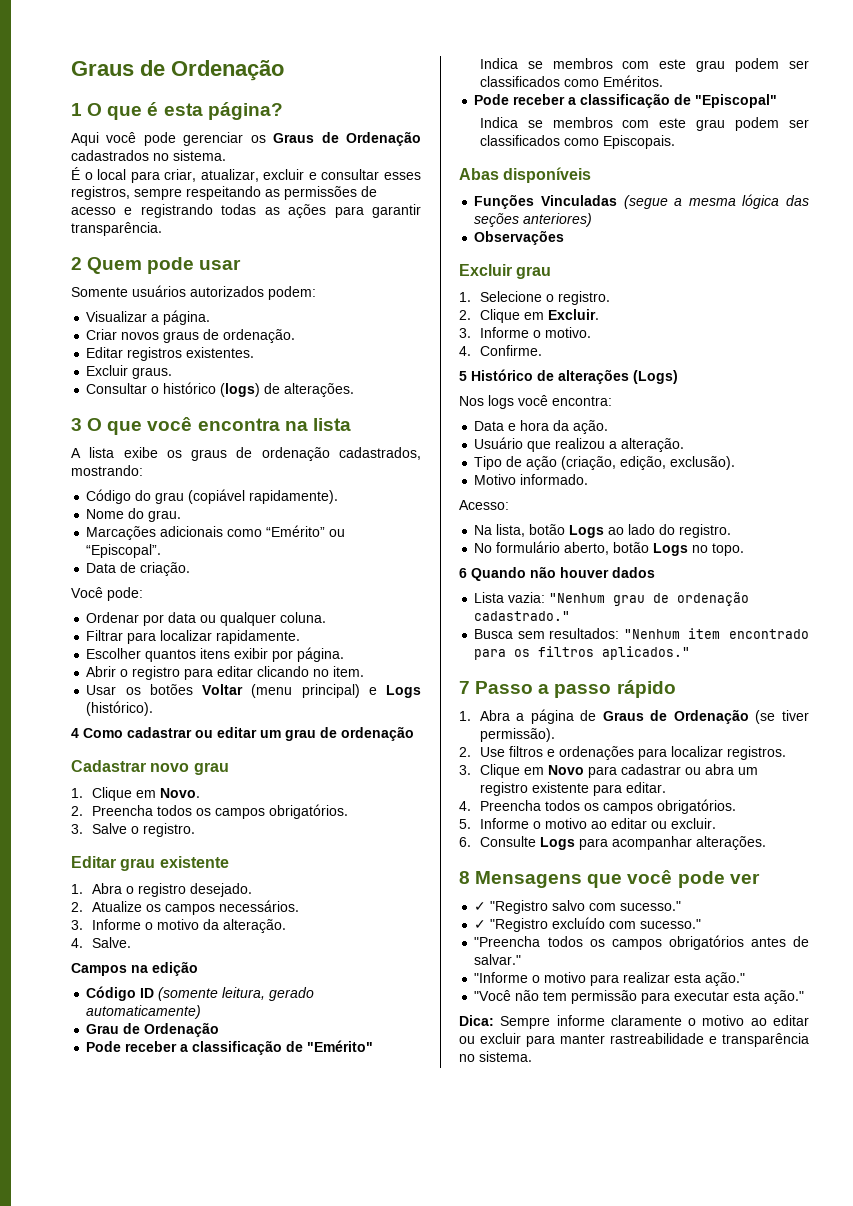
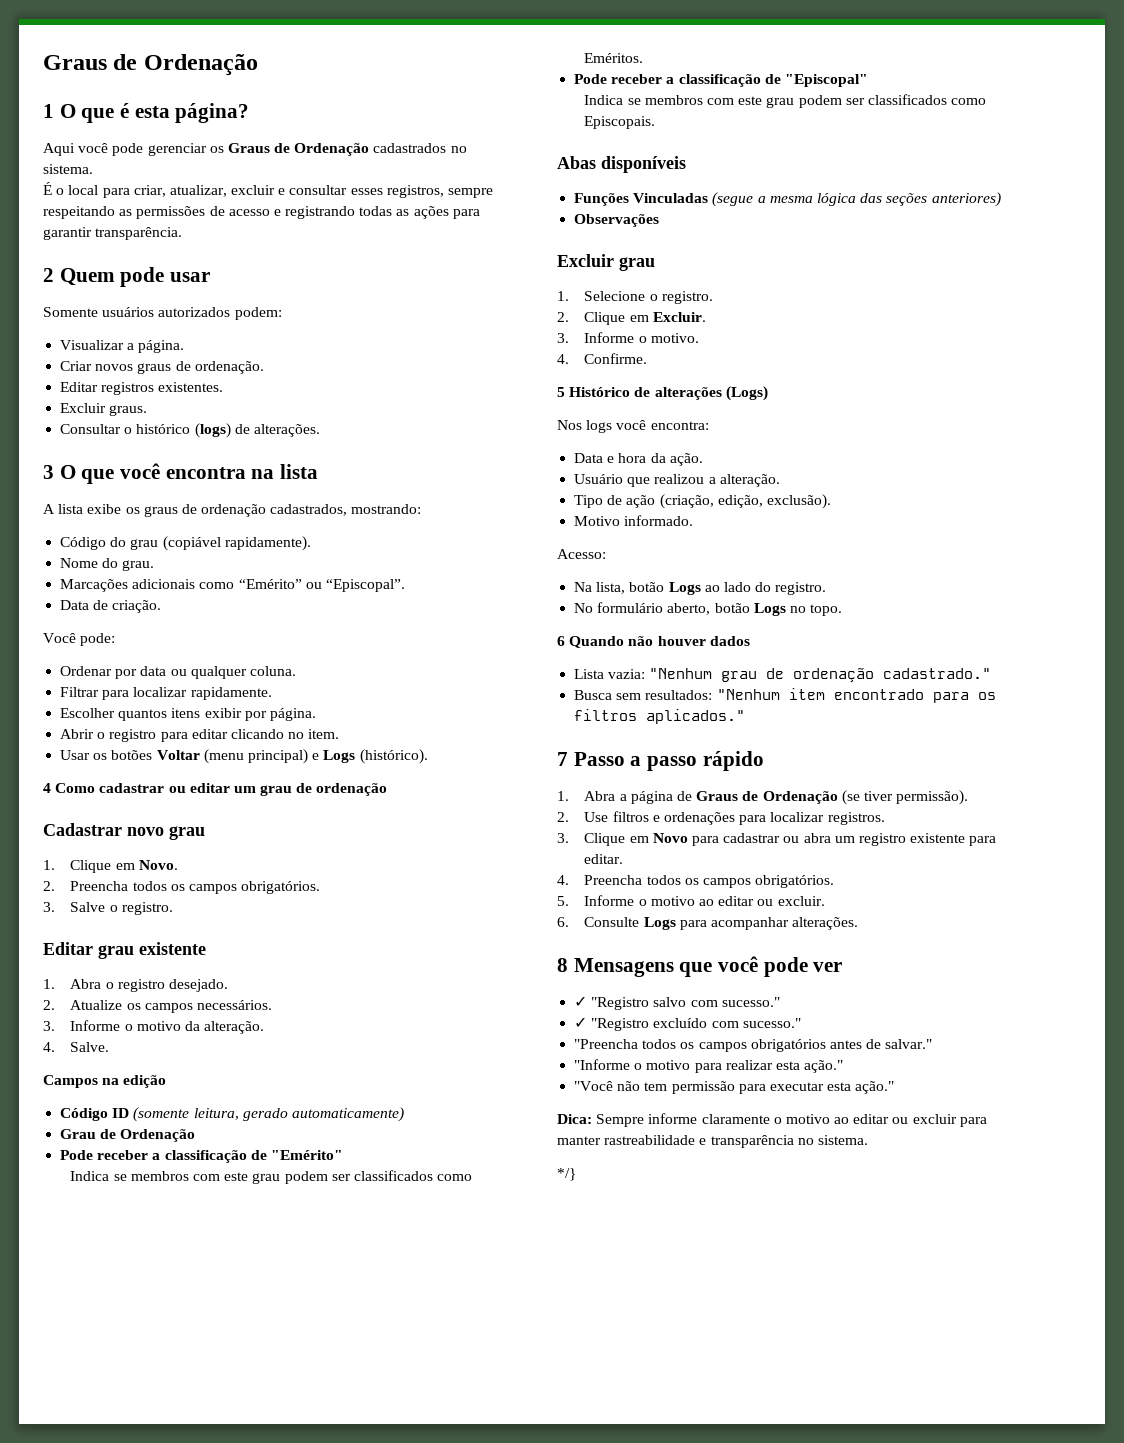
+ */}

